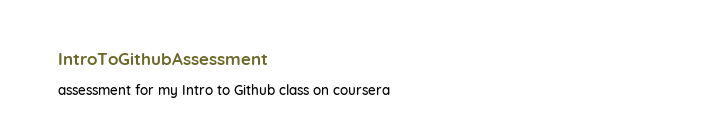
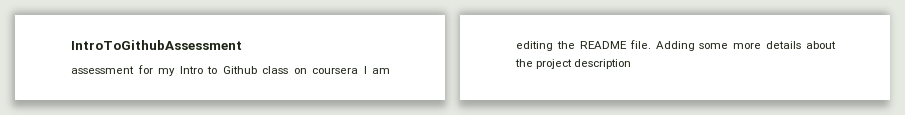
- assessment for my Intro to Github class on coursera
+ assessment for my Intro to Github class on coursera I am editing the README file. Adding some more details about the project description

